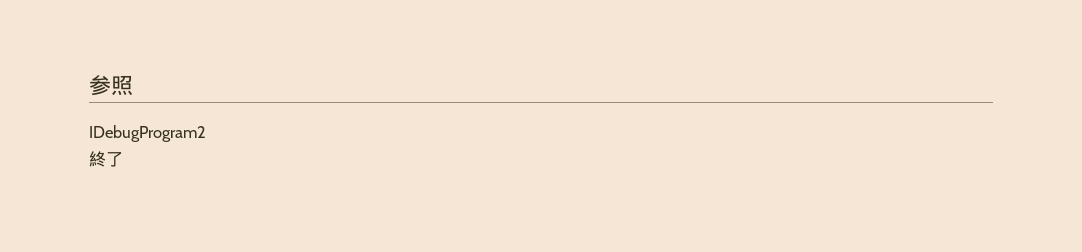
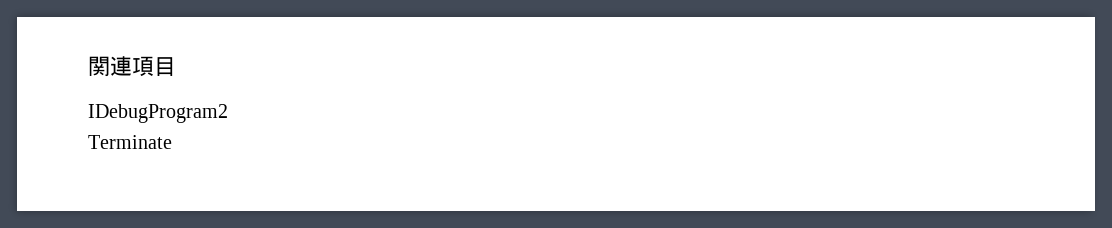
- 参照
+ 関連項目
- 終了
+ Terminate

